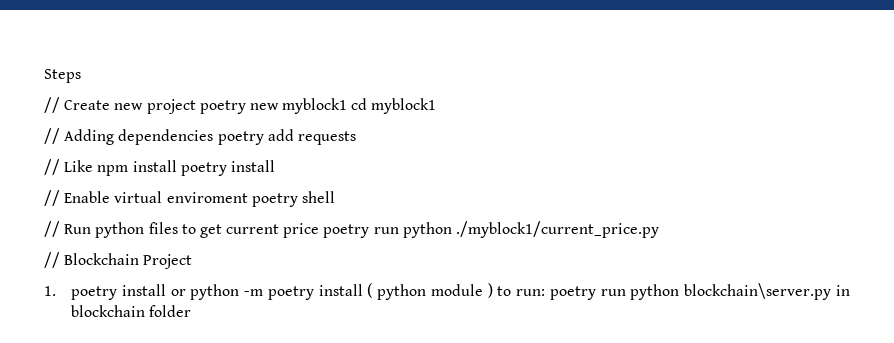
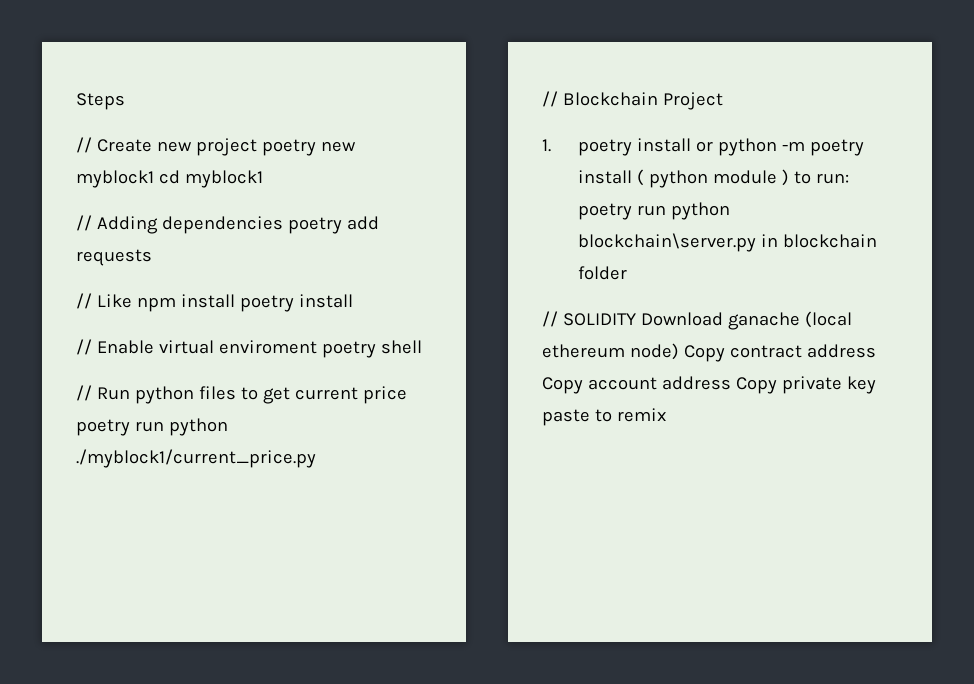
+ // SOLIDITY Download ganache (local ethereum node) Copy contract address Copy account address Copy private key paste to remix

